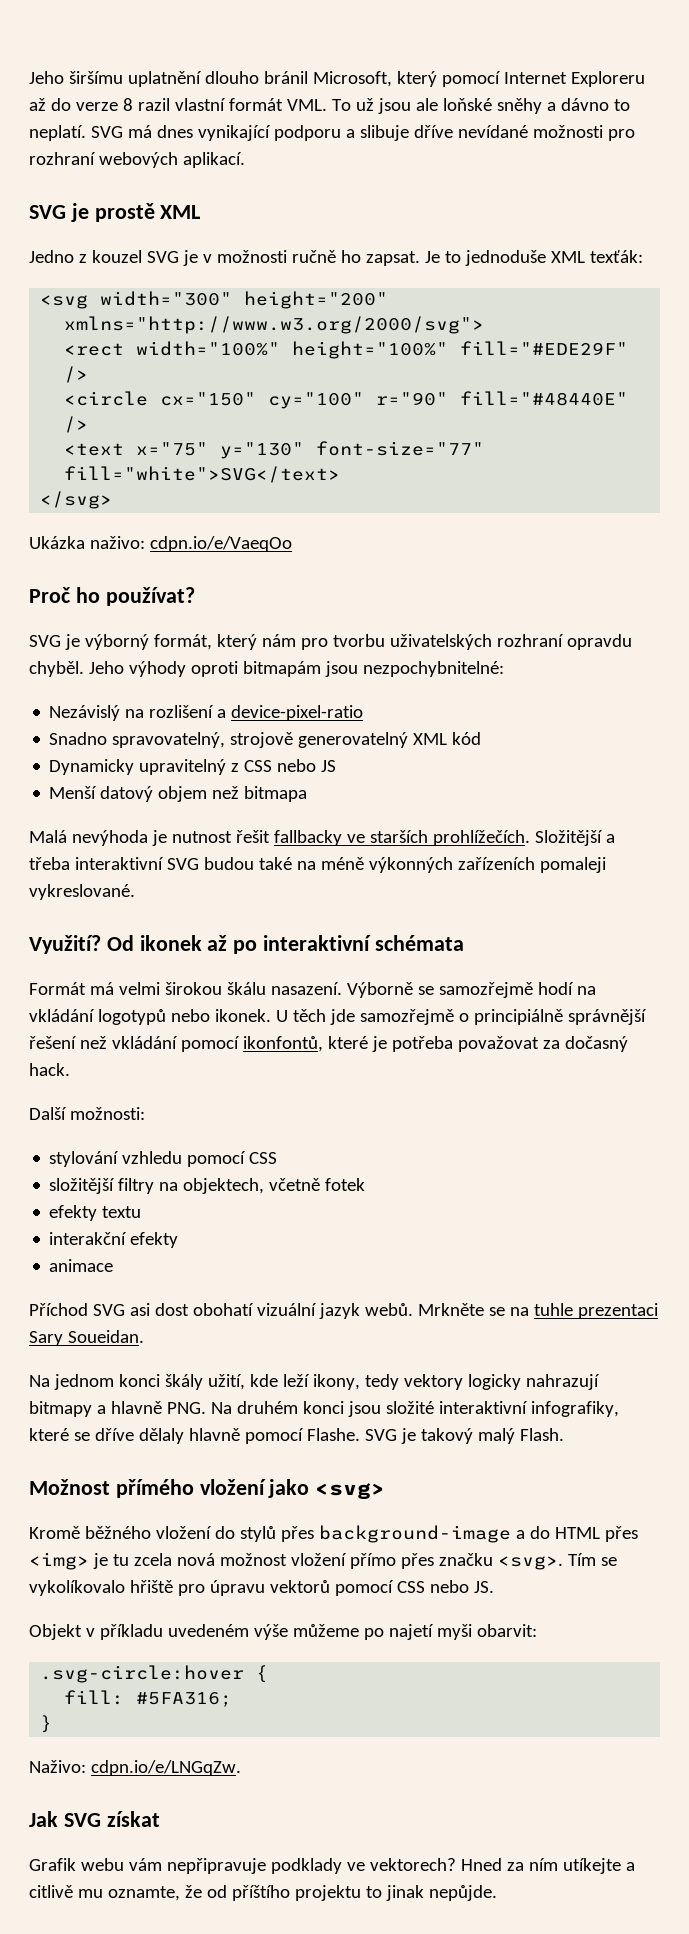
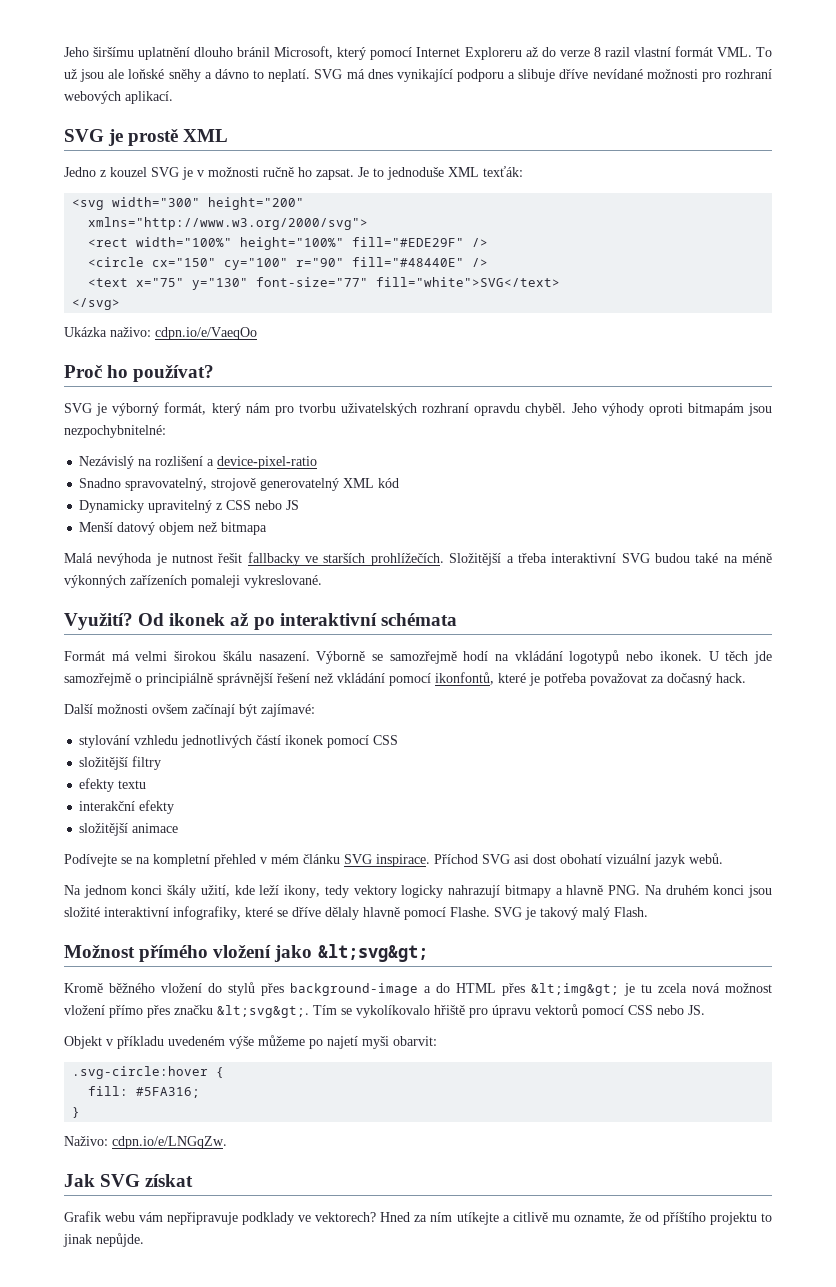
- Další možnosti:
+ Další možnosti ovšem začínají být zajímavé:
- stylování vzhledu pomocí CSS
+ stylování vzhledu jednotlivých částí ikonek pomocí CSS
- složitější filtry na objektech, včetně fotek
+ složitější filtry
- animace
+ složitější animace
+ Podívejte se na kompletní přehled v mém článku SVG inspirace.
- Mrkněte se na tuhle prezentaci Sary Soueidan.
- Možnost přímého vložení jako <svg>
+ Možnost přímého vložení jako &lt;svg&gt;
- Kromě běžného vložení do stylů přes background-image a do HTML přes <img> je tu zcela nová možnost vložení přímo přes značku <svg>.
+ Kromě běžného vložení do stylů přes background-image a do HTML přes &lt;img&gt; je tu zcela nová možnost vložení přímo přes značku &lt;svg&gt;.

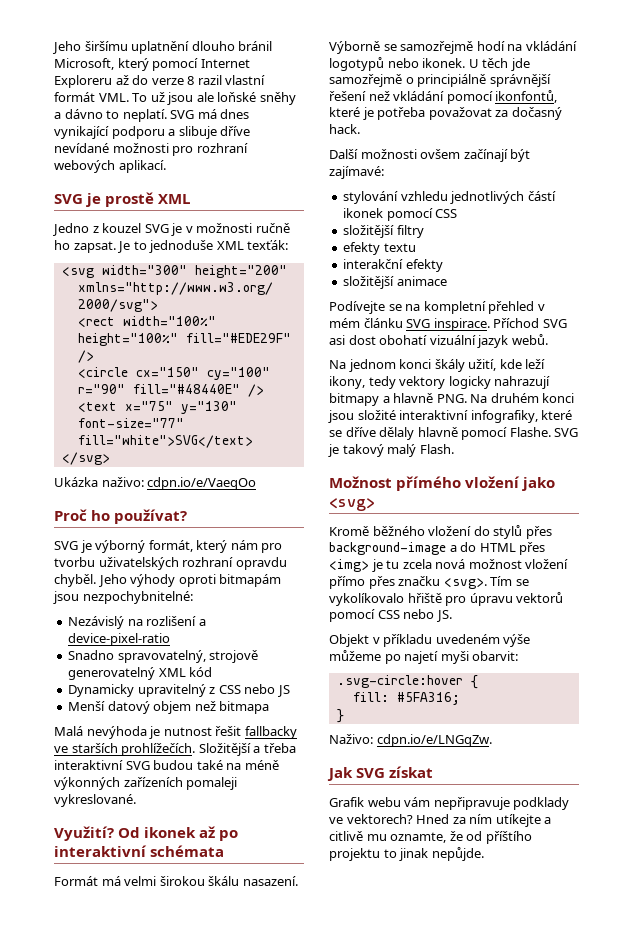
- Možnost přímého vložení jako &lt;svg&gt;
+ Možnost přímého vložení jako <svg>
- Kromě běžného vložení do stylů přes background-image a do HTML přes &lt;img&gt; je tu zcela nová možnost vložení přímo přes značku &lt;svg&gt;.
+ Kromě běžného vložení do stylů přes background-image a do HTML přes <img> je tu zcela nová možnost vložení přímo přes značku <svg>.

